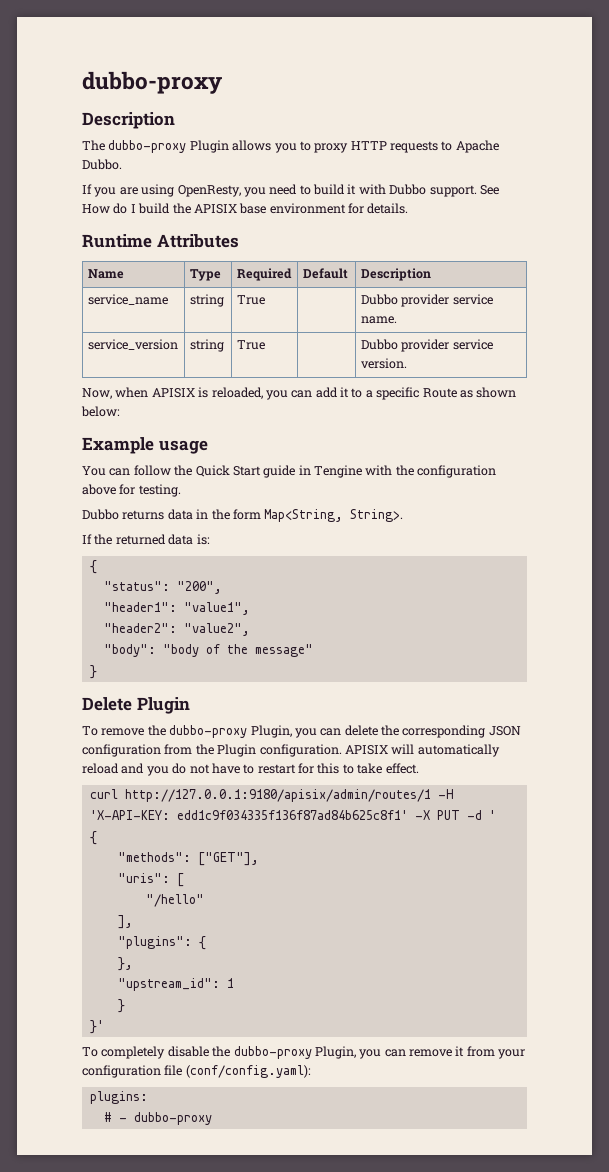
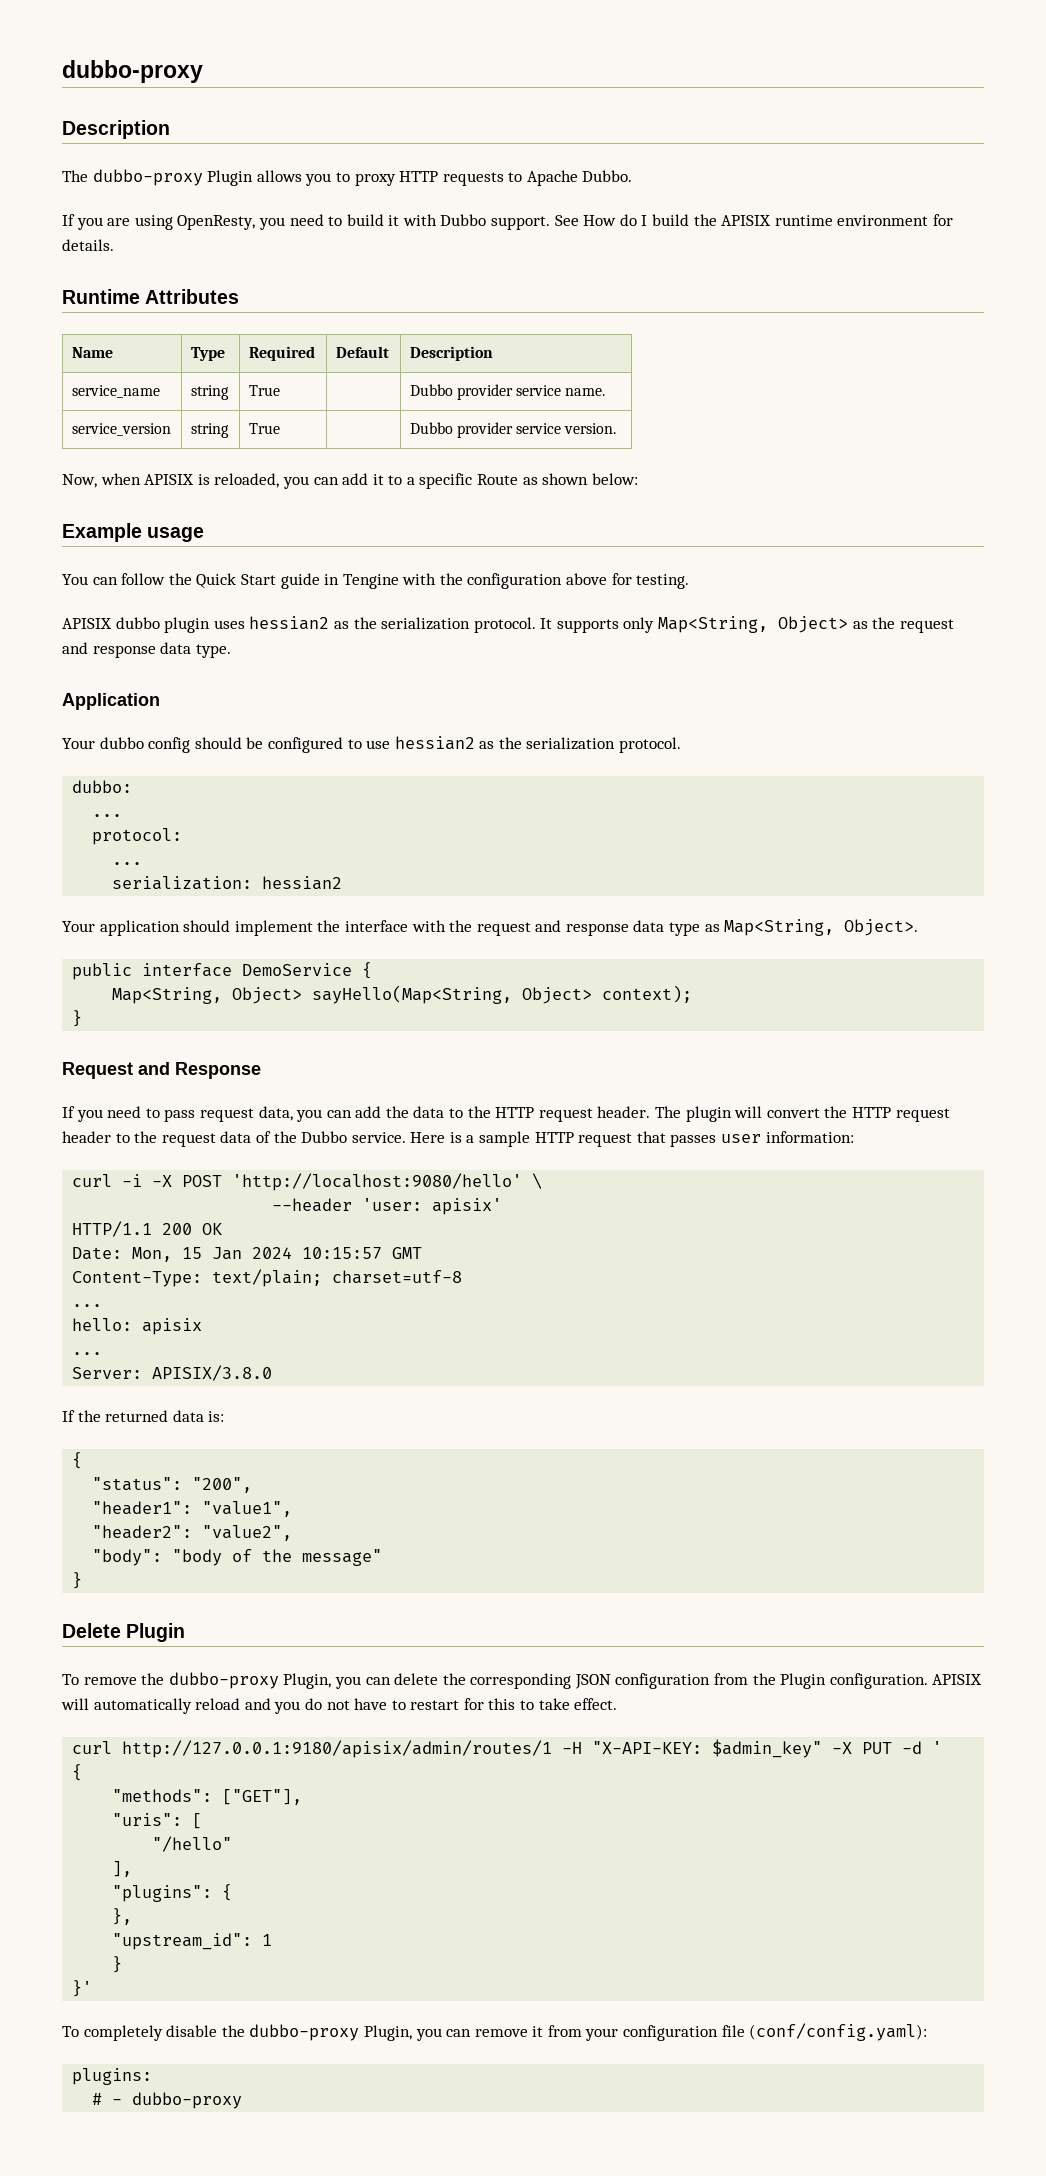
- See How do I build the APISIX base environment for details.
+ See How do I build the APISIX runtime environment for details.
- Dubbo returns data in the form Map<String, String>.
+ APISIX dubbo plugin uses hessian2 as the serialization protocol. It supports only Map<String, Object> as the request and response data type.
+ Application
+ Your dubbo config should be configured to use hessian2 as the serialization protocol.
+ dubbo:
+ ...
+ protocol:
+ ...
+ serialization: hessian2
+ Your application should implement the interface with the request and response data type as Map<String, Object>.
+ public interface DemoService {
+ Map<String, Object> sayHello(Map<String, Object> context);
+ }
+ Request and Response
+ If you need to pass request data, you can add the data to the HTTP request header. The plugin will convert the HTTP request header to the request data of the Dubbo service. Here is a sample HTTP request that passes user information:
+ curl -i -X POST 'http://localhost:9080/hello' \
+ --header 'user: apisix'
+ HTTP/1.1 200 OK
+ Date: Mon, 15 Jan 2024 10:15:57 GMT
+ Content-Type: text/plain; charset=utf-8
+ ...
+ hello: apisix
+ ...
+ Server: APISIX/3.8.0
- curl http://127.0.0.1:9180/apisix/admin/routes/1 -H 'X-API-KEY: edd1c9f034335f136f87ad84b625c8f1' -X PUT -d '
+ curl http://127.0.0.1:9180/apisix/admin/routes/1 -H "X-API-KEY: $admin_key" -X PUT -d '

